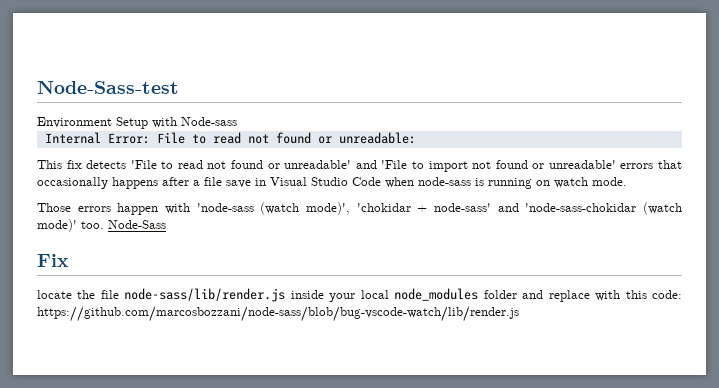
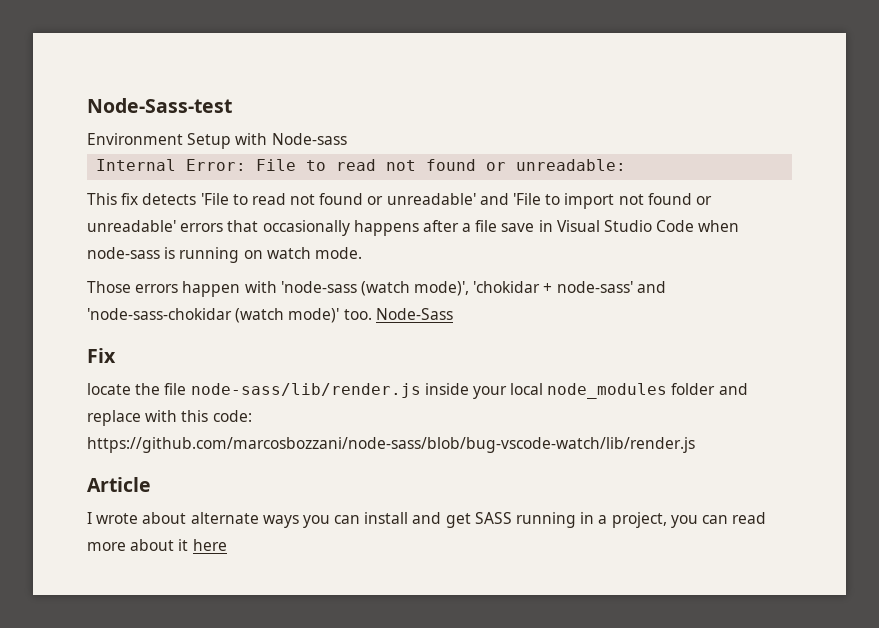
+ Article
+ I wrote about alternate ways you can install and get SASS running in a project, you can read more about it here

